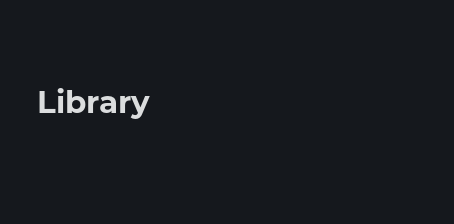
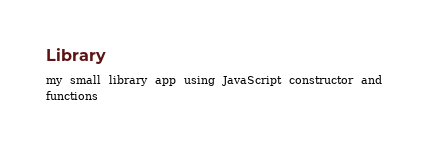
+ my small library app using JavaScript constructor and functions

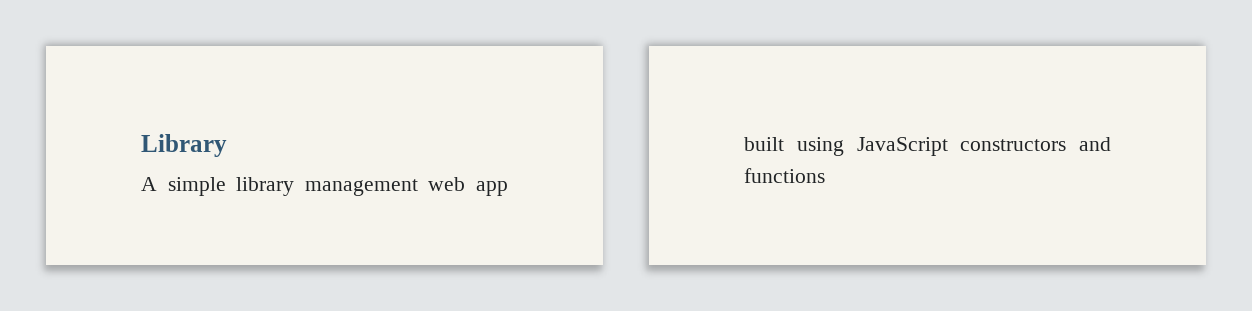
- my small library app using JavaScript constructor and functions
+ A simple library management web app built using JavaScript constructors and functions

